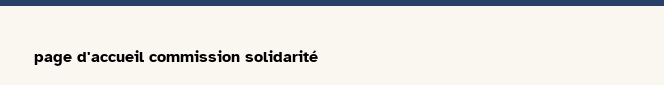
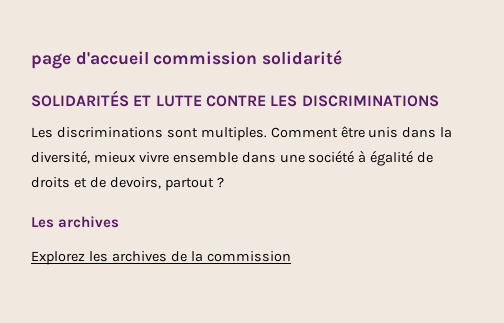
+ SOLIDARITÉS ET LUTTE CONTRE LES DISCRIMINATIONS
+ Les discriminations sont multiples. Comment être unis dans la diversité, mieux vivre ensemble dans une société à égalité de droits et de devoirs, partout ?
+ Les archives
+ Explorez les archives de la commission

